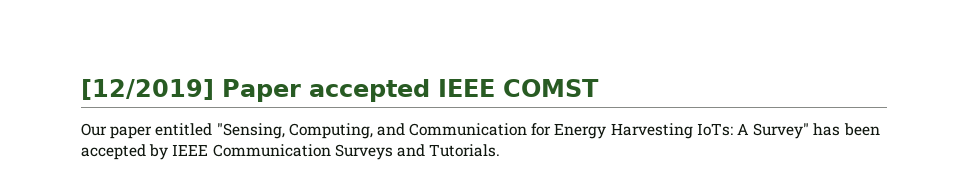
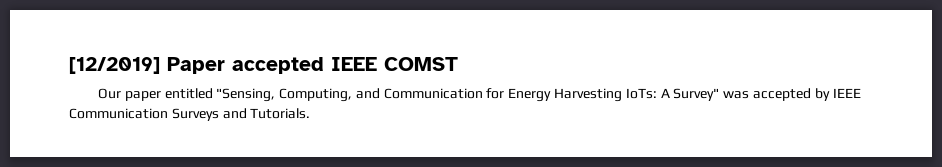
- Our paper entitled "Sensing, Computing, and Communication for Energy Harvesting IoTs: A Survey" has been accepted by IEEE Communication Surveys and Tutorials.
+ Our paper entitled "Sensing, Computing, and Communication for Energy Harvesting IoTs: A Survey" was accepted by IEEE Communication Surveys and Tutorials.

